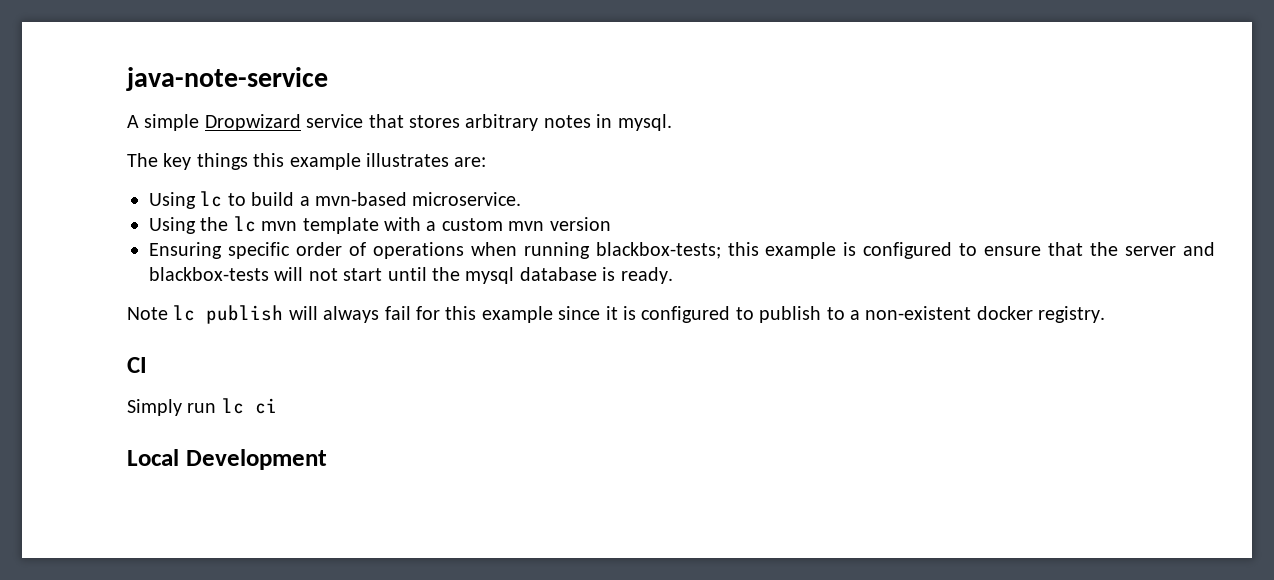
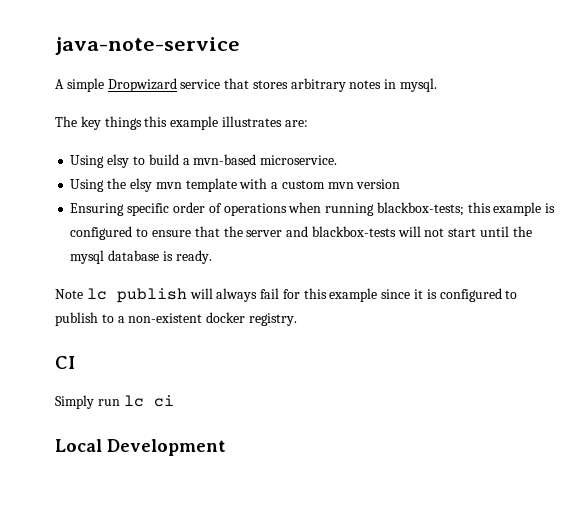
- Using lc to build a mvn-based microservice.
+ Using elsy to build a mvn-based microservice.
- Using the lc mvn template with a custom mvn version
+ Using the elsy mvn template with a custom mvn version

